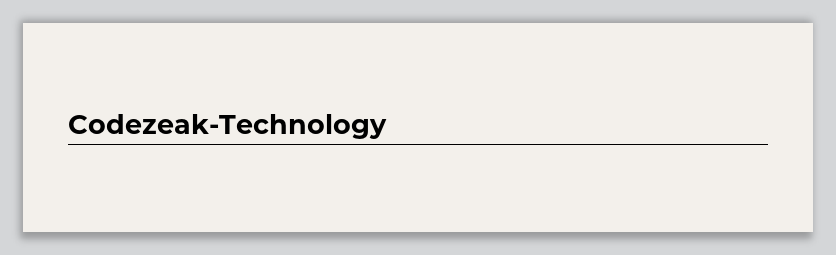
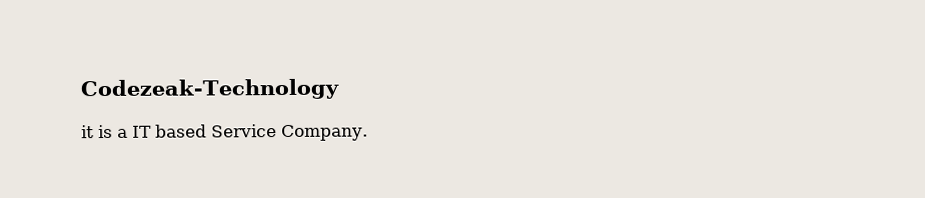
+ it is a IT based Service Company.

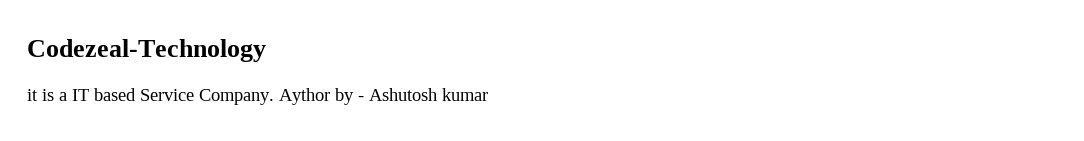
- Codezeak-Technology
+ Codezeal-Technology
+ Aythor by - Ashutosh kumar

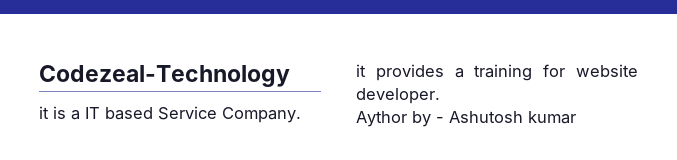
- it is a IT based Service Company. Aythor by - Ashutosh kumar
+ it is a IT based Service Company.
+ it provides a training for website developer.
+ Aythor by - Ashutosh kumar

